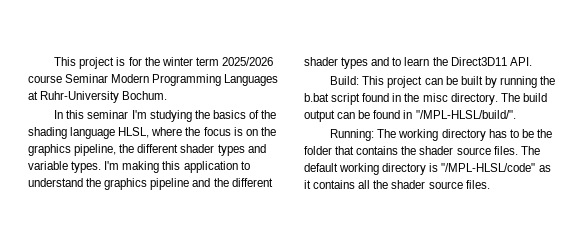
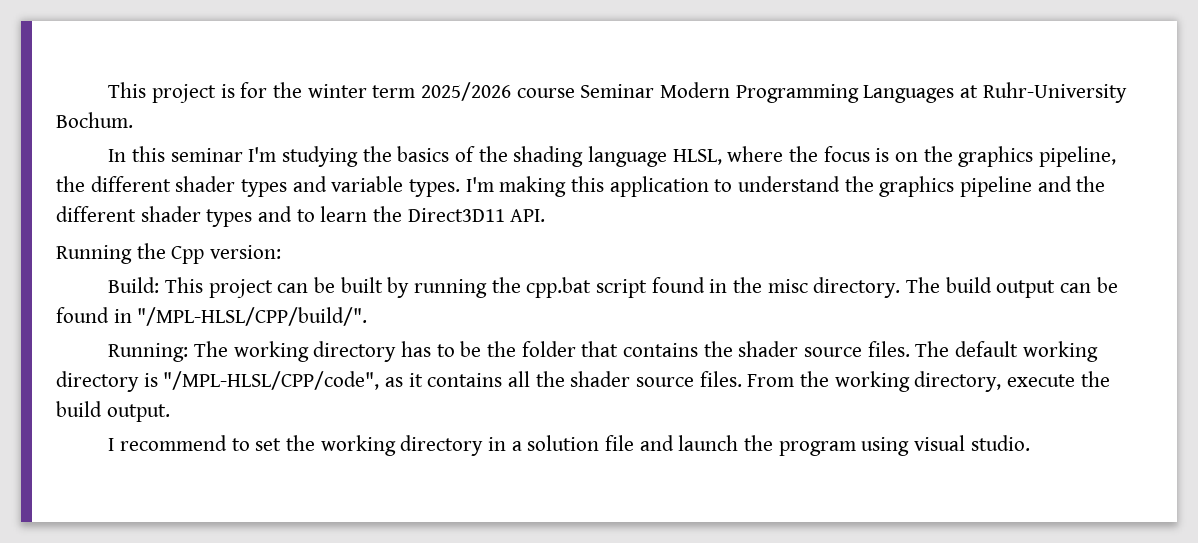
+ Running the Cpp version:
- Build: This project can be built by running the b.bat script found in the misc directory.
+ Build: This project can be built by running the cpp.bat script found in the misc directory.
- The build output can be found in "/MPL-HLSL/build/".
+ The build output can be found in "/MPL-HLSL/CPP/build/".
- The default working directory is "/MPL-HLSL/code" as it contains all the shader source files.
+ The default working directory is "/MPL-HLSL/CPP/code", as it contains all the shader source files.
+ From the working directory, execute the build output.
+ I recommend to set the working directory in a solution file and launch the program using visual studio.

